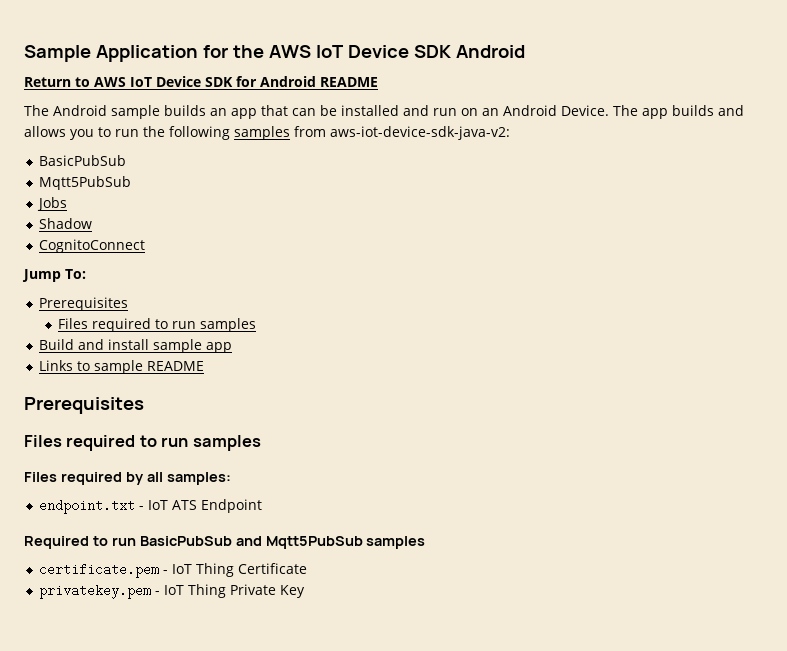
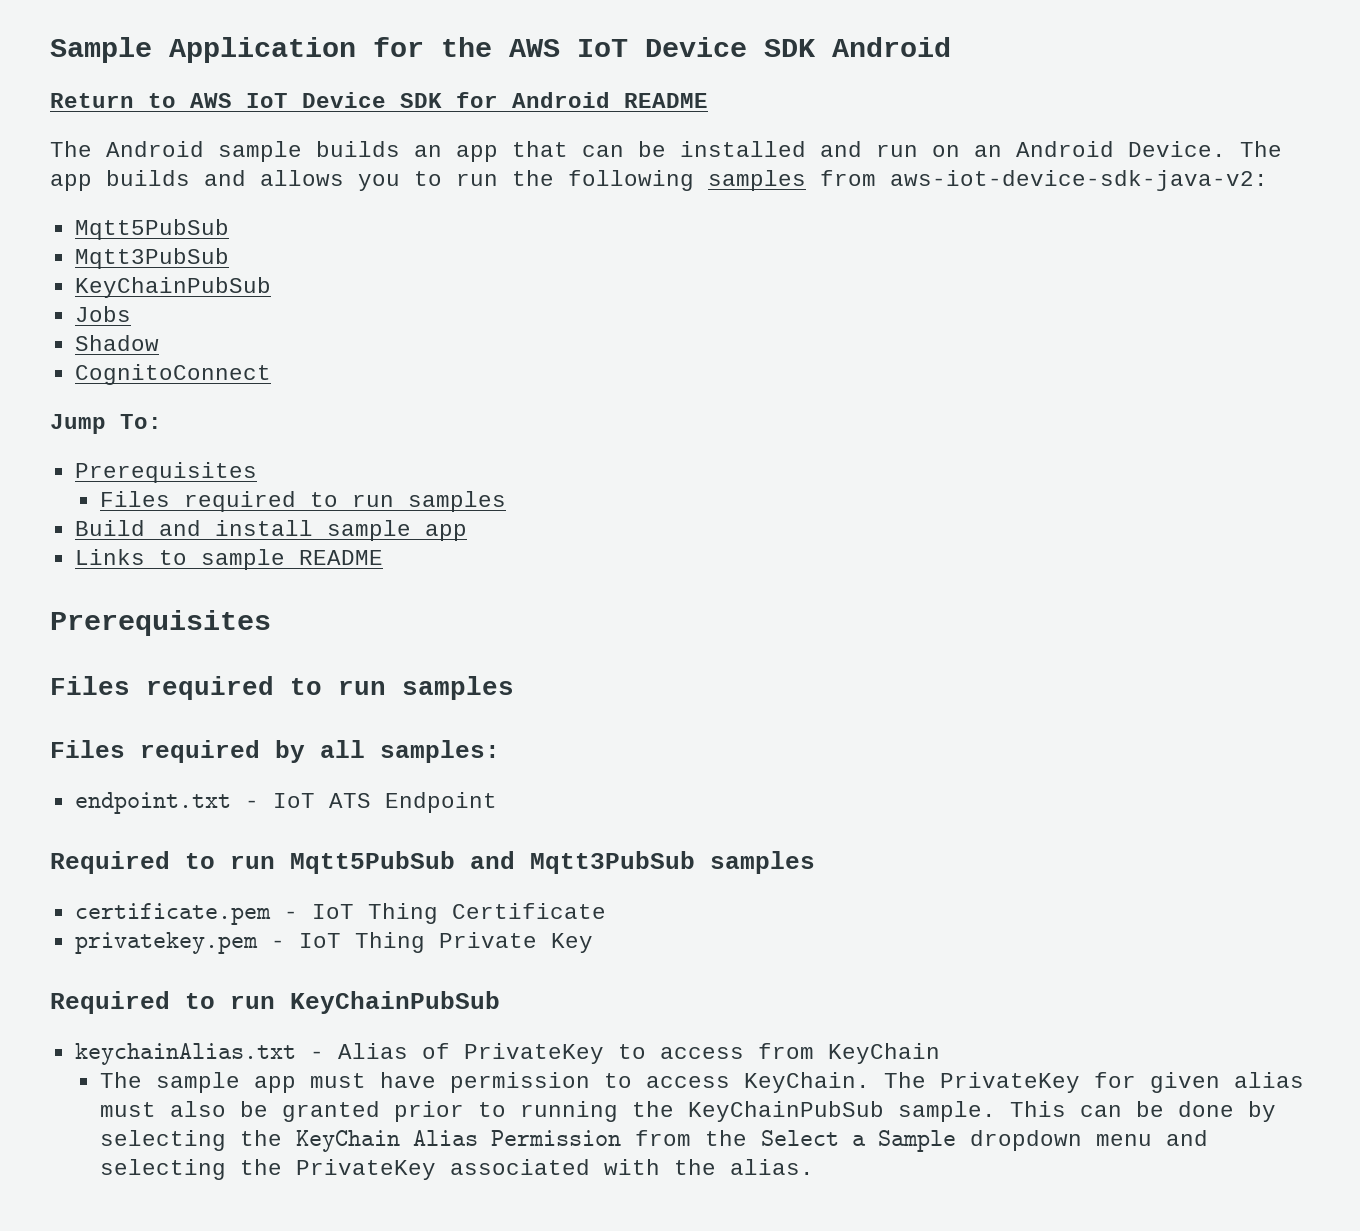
  The app builds and allows you to run the following samples from aws-iot-device-sdk-java-v2:
- BasicPubSub
  Mqtt5PubSub
+ Mqtt3PubSub
+ KeyChainPubSub
- Required to run BasicPubSub and Mqtt5PubSub samples
+ Required to run Mqtt5PubSub and Mqtt3PubSub samples
+ Required to run KeyChainPubSub
+ keychainAlias.txt - Alias of PrivateKey to access from KeyChain
+ The sample app must have permission to access KeyChain. The PrivateKey for given alias must also be granted prior to running the KeyChainPubSub sample. This can be done by selecting the KeyChain Alias Permission from the Select a Sample dropdown menu and selecting the PrivateKey associated with the alias.

